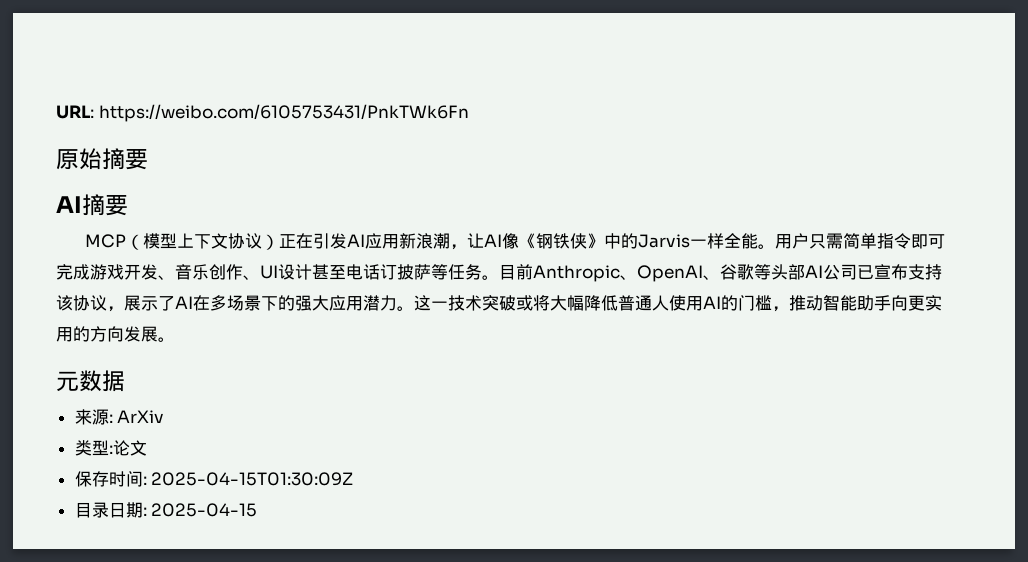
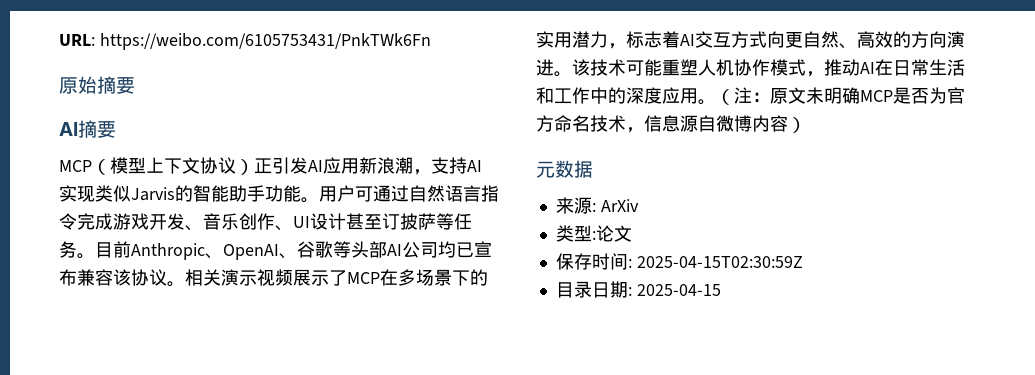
- MCP（模型上下文协议）正在引发AI应用新浪潮，让AI像《钢铁侠》中的Jarvis一样全能。用户只需简单指令即可完成游戏开发、音乐创作、UI设计甚至电话订披萨等任务。
+ MCP（模型上下文协议）正引发AI应用新浪潮，支持AI实现类似Jarvis的智能助手功能。用户可通过自然语言指令完成游戏开发、音乐创作、UI设计甚至订披萨等任务。
- 目前Anthropic、OpenAI、谷歌等头部AI公司已宣布支持该协议，展示了AI在多场景下的强大应用潜力。这一技术突破或将大幅降低普通人使用AI的门槛，推动智能助手向更实用的方向发展。
+ 目前Anthropic、OpenAI、谷歌等头部AI公司均已宣布兼容该协议。相关演示视频展示了MCP在多场景下的实用潜力，标志着AI交互方式向更自然、高效的方向演进。该技术可能重塑人机协作模式，推动AI在日常生活和工作中的深度应用。（注：原文未明确MCP是否为官方命名技术，信息源自微博内容）
- 保存时间: 2025-04-15T01:30:09Z
+ 保存时间: 2025-04-15T02:30:59Z

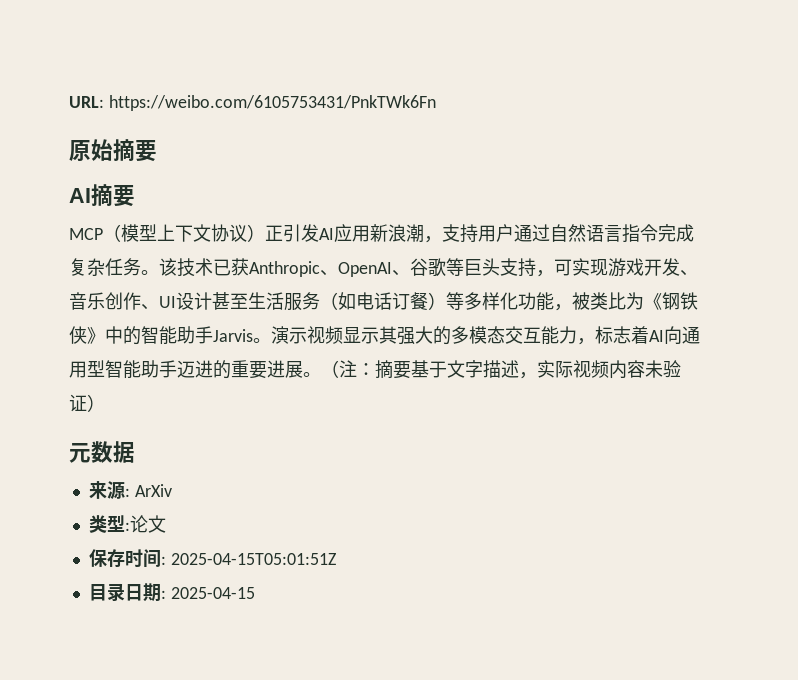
- MCP（模型上下文协议）正引发AI应用新浪潮，支持AI实现类似Jarvis的智能助手功能。用户可通过自然语言指令完成游戏开发、音乐创作、UI设计甚至订披萨等任务。目前Anthropic、OpenAI、谷歌等头部AI公司均已宣布兼容该协议。相关演示视频展示了MCP在多场景下的实用潜力，标志着AI交互方式向更自然、高效的方向演进。该技术可能重塑人机协作模式，推动AI在日常生活和工作中的深度应用。（注：原文未明确MCP是否为官方命名技术，信息源自微博内容）
+ MCP（模型上下文协议）正引发AI应用新浪潮，支持用户通过自然语言指令完成复杂任务。该技术已获Anthropic、OpenAI、谷歌等巨头支持，可实现游戏开发、音乐创作、UI设计甚至生活服务（如电话订餐）等多样化功能，被类比为《钢铁侠》中的智能助手Jarvis。演示视频显示其强大的多模态交互能力，标志着AI向通用型智能助手迈进的重要进展。（注：摘要基于文字描述，实际视频内容未验证）
- 保存时间: 2025-04-15T02:30:59Z
+ 保存时间: 2025-04-15T05:01:51Z

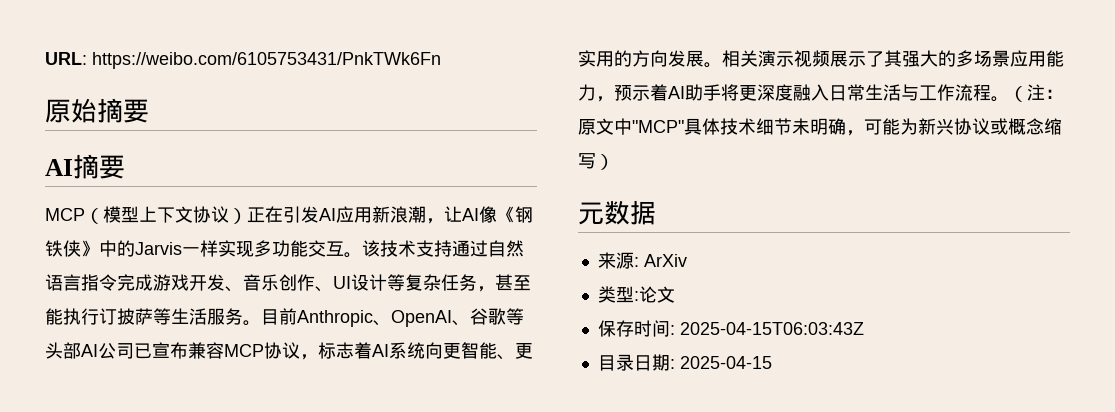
- MCP（模型上下文协议）正引发AI应用新浪潮，支持用户通过自然语言指令完成复杂任务。该技术已获Anthropic、OpenAI、谷歌等巨头支持，可实现游戏开发、音乐创作、UI设计甚至生活服务（如电话订餐）等多样化功能，被类比为《钢铁侠》中的智能助手Jarvis。演示视频显示其强大的多模态交互能力，标志着AI向通用型智能助手迈进的重要进展。（注：摘要基于文字描述，实际视频内容未验证）
+ MCP（模型上下文协议）正在引发AI应用新浪潮，让AI像《钢铁侠》中的Jarvis一样实现多功能交互。该技术支持通过自然语言指令完成游戏开发、音乐创作、UI设计等复杂任务，甚至能执行订披萨等生活服务。目前Anthropic、OpenAI、谷歌等头部AI公司已宣布兼容MCP协议，标志着AI系统向更智能、更实用的方向发展。相关演示视频展示了其强大的多场景应用能力，预示着AI助手将更深度融入日常生活与工作流程。（注：原文中"MCP"具体技术细节未明确，可能为新兴协议或概念缩写）
- 保存时间: 2025-04-15T05:01:51Z
+ 保存时间: 2025-04-15T06:03:43Z

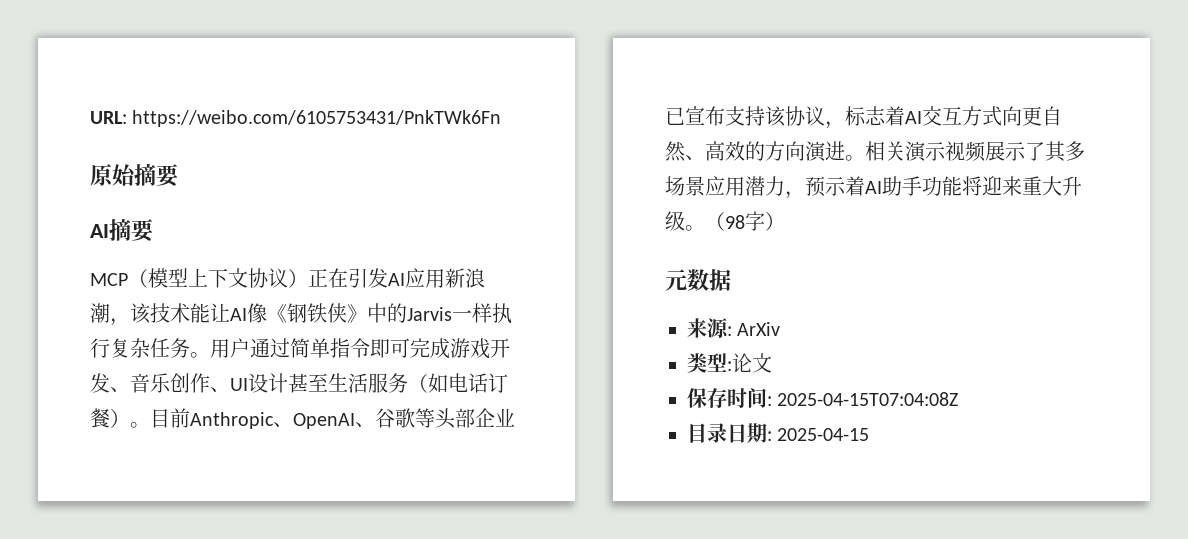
- MCP（模型上下文协议）正在引发AI应用新浪潮，让AI像《钢铁侠》中的Jarvis一样实现多功能交互。该技术支持通过自然语言指令完成游戏开发、音乐创作、UI设计等复杂任务，甚至能执行订披萨等生活服务。
+ MCP（模型上下文协议）正在引发AI应用新浪潮，该技术能让AI像《钢铁侠》中的Jarvis一样执行复杂任务。用户通过简单指令即可完成游戏开发、音乐创作、UI设计甚至生活服务（如电话订餐）。
- 目前Anthropic、OpenAI、谷歌等头部AI公司已宣布兼容MCP协议，标志着AI系统向更智能、更实用的方向发展。
+ 目前Anthropic、OpenAI、谷歌等头部企业已宣布支持该协议，标志着AI交互方式向更自然、高效的方向演进。
- 相关演示视频展示了其强大的多场景应用能力，预示着AI助手将更深度融入日常生活与工作流程。（注：原文中"MCP"具体技术细节未明确，可能为新兴协议或概念缩写）
+ 相关演示视频展示了其多场景应用潜力，预示着AI助手功能将迎来重大升级。（98字）
- 保存时间: 2025-04-15T06:03:43Z
+ 保存时间: 2025-04-15T07:04:08Z

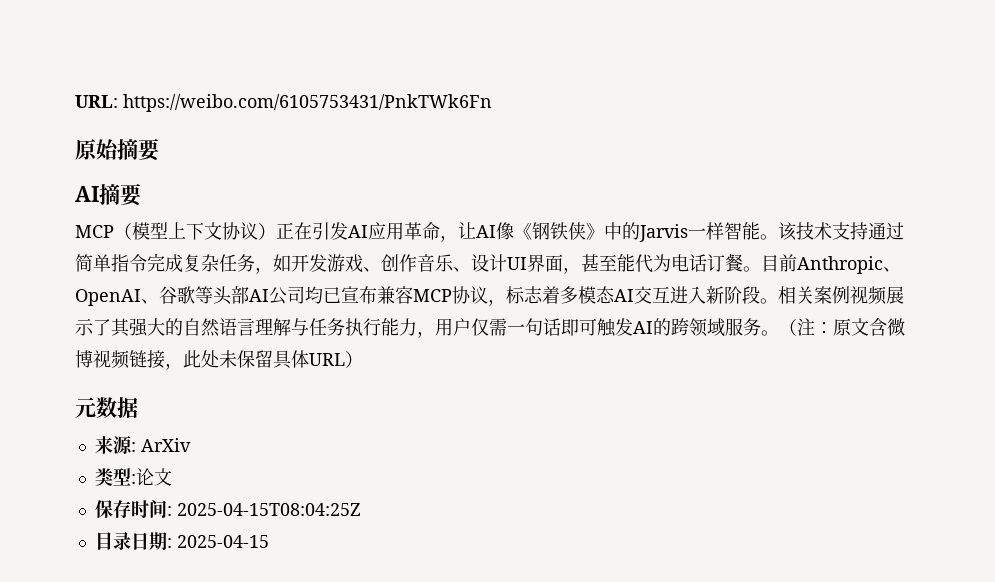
- MCP（模型上下文协议）正在引发AI应用新浪潮，该技术能让AI像《钢铁侠》中的Jarvis一样执行复杂任务。用户通过简单指令即可完成游戏开发、音乐创作、UI设计甚至生活服务（如电话订餐）。
+ MCP（模型上下文协议）正在引发AI应用革命，让AI像《钢铁侠》中的Jarvis一样智能。该技术支持通过简单指令完成复杂任务，如开发游戏、创作音乐、设计UI界面，甚至能代为电话订餐。
- 目前Anthropic、OpenAI、谷歌等头部企业已宣布支持该协议，标志着AI交互方式向更自然、高效的方向演进。相关演示视频展示了其多场景应用潜力，预示着AI助手功能将迎来重大升级。（98字）
+ 目前Anthropic、OpenAI、谷歌等头部AI公司均已宣布兼容MCP协议，标志着多模态AI交互进入新阶段。相关案例视频展示了其强大的自然语言理解与任务执行能力，用户仅需一句话即可触发AI的跨领域服务。（注：原文含微博视频链接，此处未保留具体URL）
- 保存时间: 2025-04-15T07:04:08Z
+ 保存时间: 2025-04-15T08:04:25Z

